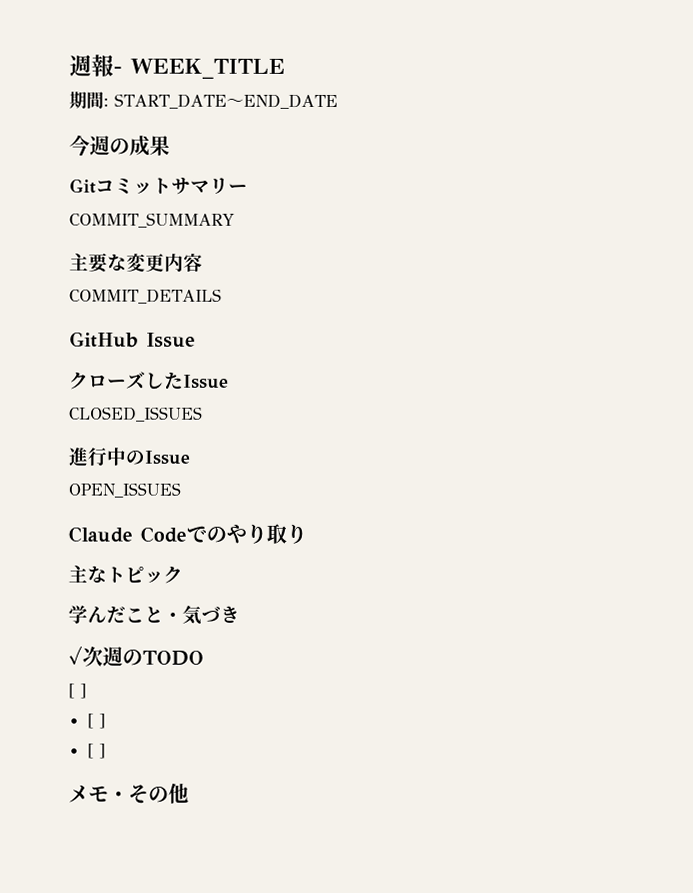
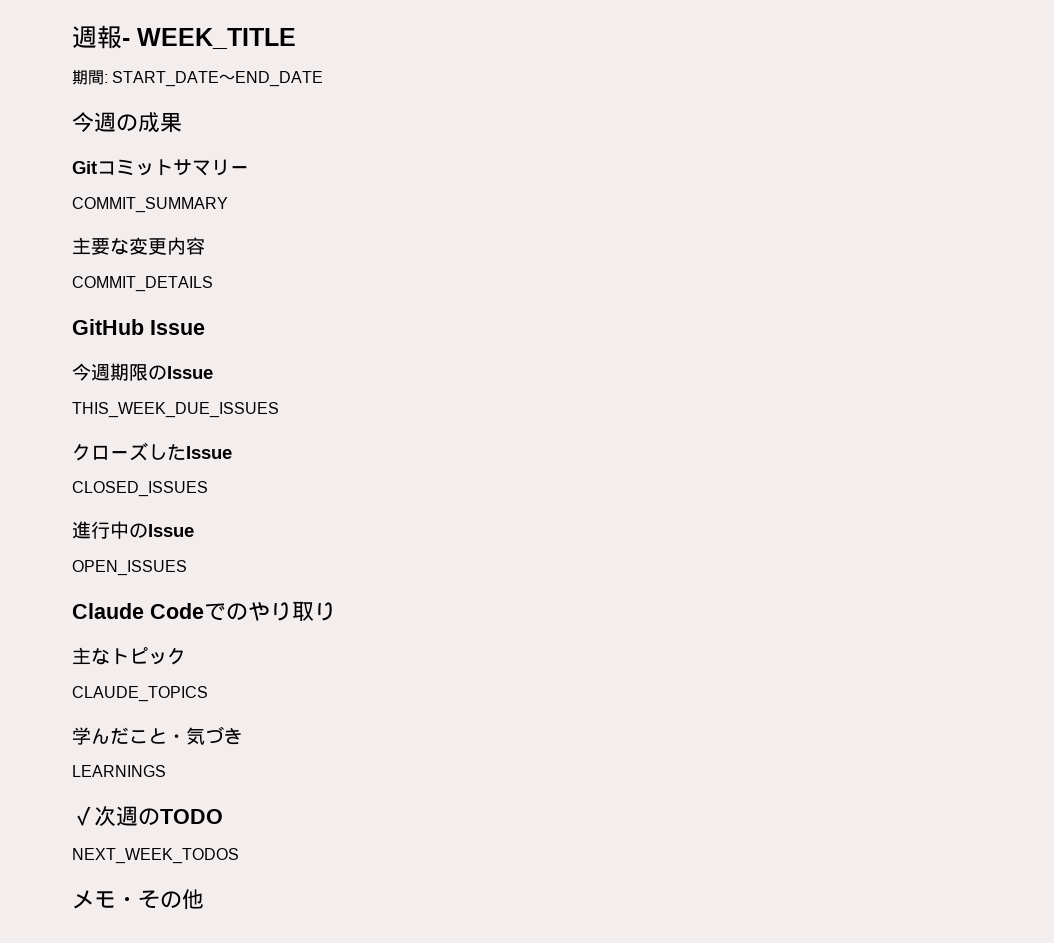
+ 今週期限のIssue
+ THIS_WEEK_DUE_ISSUES
+ CLAUDE_TOPICS
+ LEARNINGS
  ✓次週のTODO
- [ ]
- [ ]
- [ ]
+ NEXT_WEEK_TODOS

